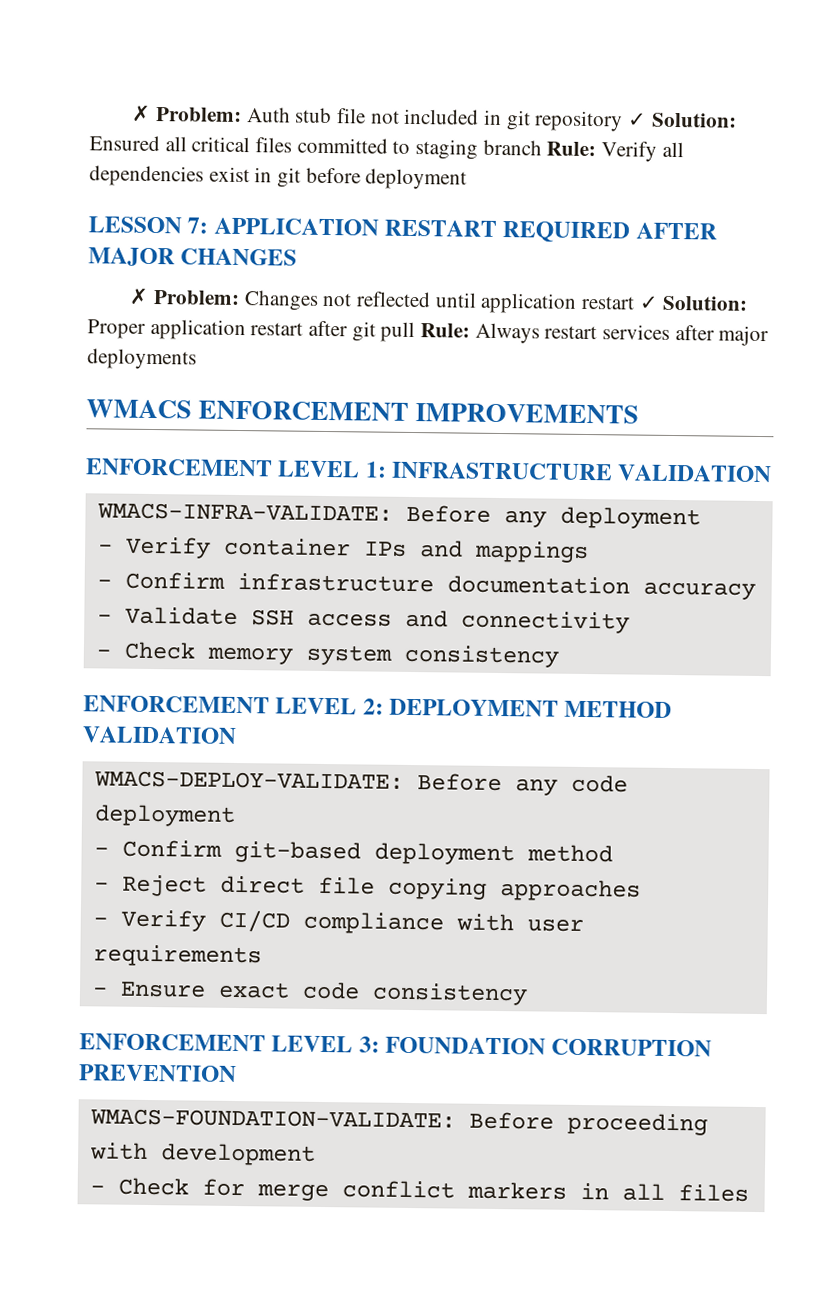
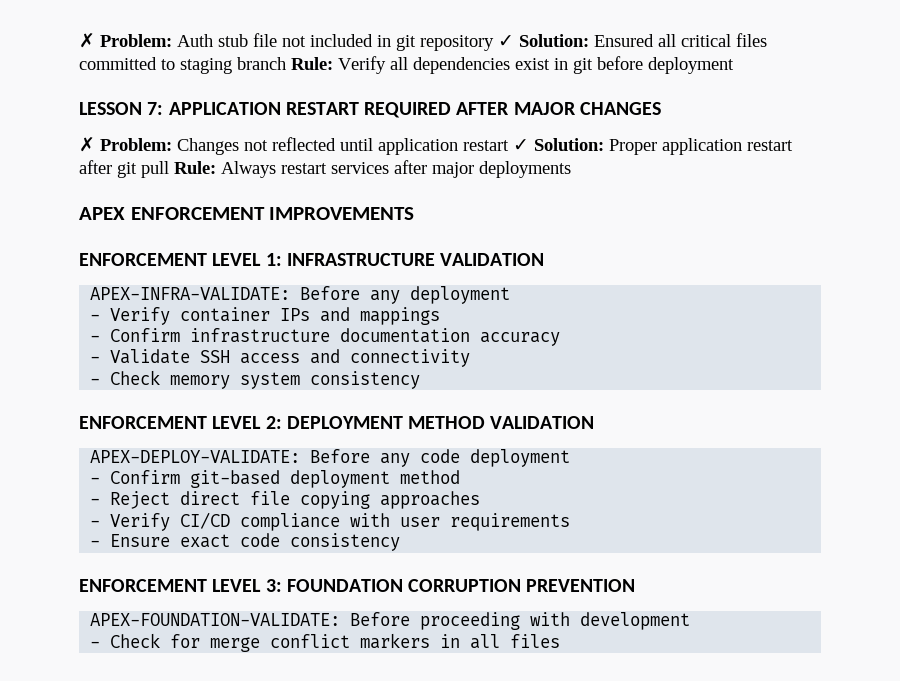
- WMACS ENFORCEMENT IMPROVEMENTS
+ APEX ENFORCEMENT IMPROVEMENTS
- WMACS-INFRA-VALIDATE: Before any deployment
+ APEX-INFRA-VALIDATE: Before any deployment
- WMACS-DEPLOY-VALIDATE: Before any code deployment
+ APEX-DEPLOY-VALIDATE: Before any code deployment
- WMACS-FOUNDATION-VALIDATE: Before proceeding with development
+ APEX-FOUNDATION-VALIDATE: Before proceeding with development

